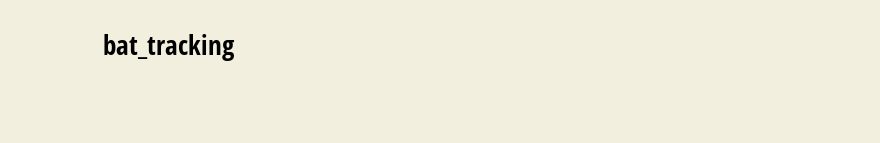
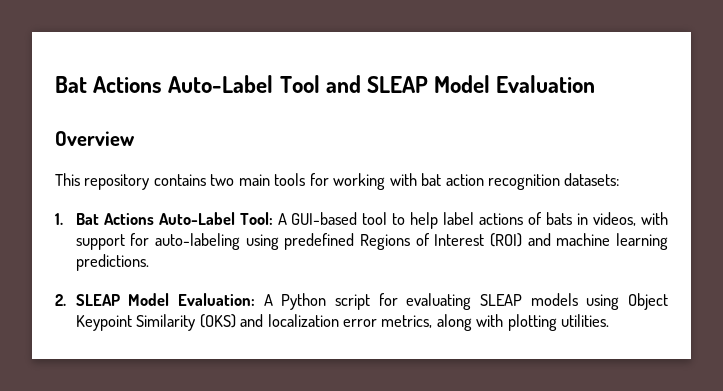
- bat_tracking
+ Bat Actions Auto-Label Tool and SLEAP Model Evaluation
+ Overview
+ This repository contains two main tools for working with bat action recognition datasets:
+ 1. Bat Actions Auto-Label Tool: A GUI-based tool to help label actions of bats in videos, with support for auto-labeling using predefined Regions of Interest (ROI) and machine learning predictions.
+ 2. SLEAP Model Evaluation: A Python script for evaluating SLEAP models using Object Keypoint Similarity (OKS) and localization error metrics, along with plotting utilities.

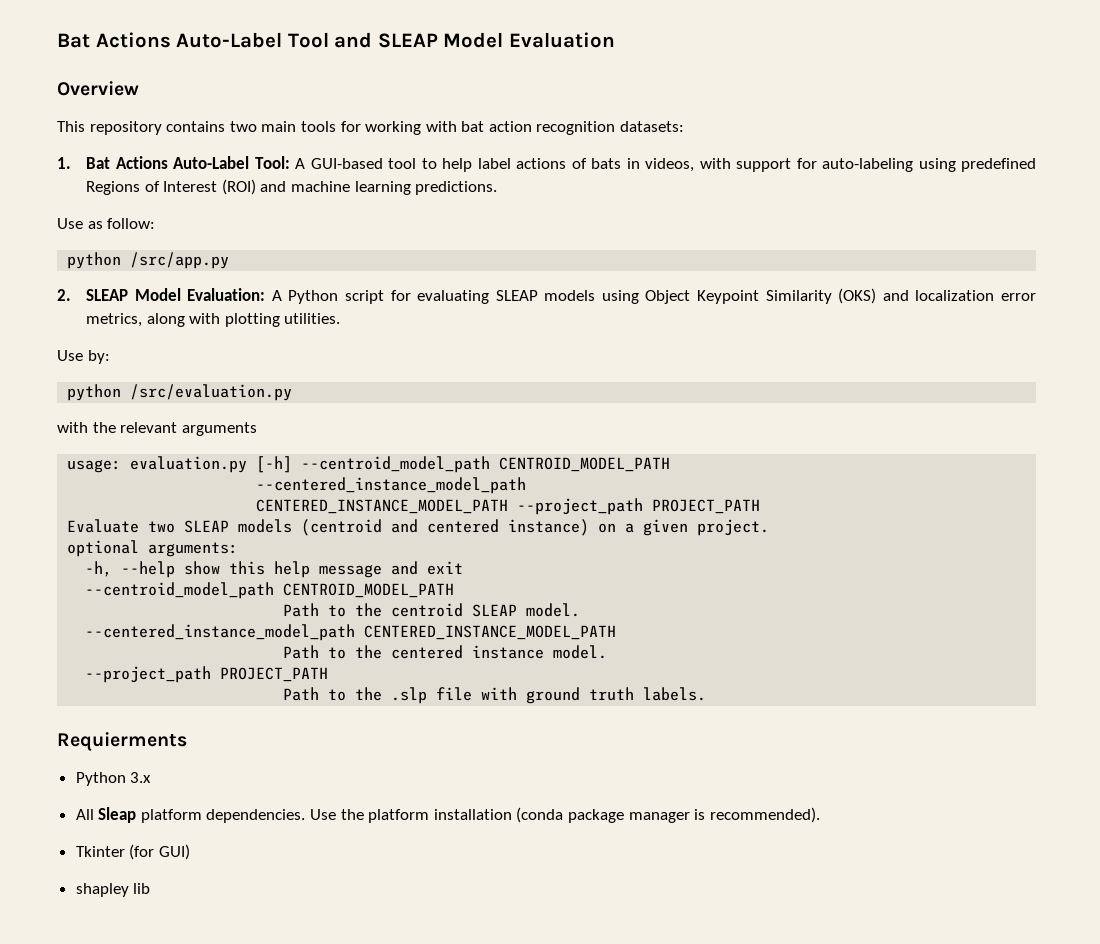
+ Use as follow:
+ python /src/app.py
+ Use by:
+ python /src/evaluation.py
+ with the relevant arguments
+ usage: evaluation.py [-h] --centroid_model_path CENTROID_MODEL_PATH
+ --centered_instance_model_path
+ CENTERED_INSTANCE_MODEL_PATH --project_path PROJECT_PATH
+ Evaluate two SLEAP models (centroid and centered instance) on a given project.
+ optional arguments:
+ -h, --help show this help message and exit
+ --centroid_model_path CENTROID_MODEL_PATH
+ Path to the centroid SLEAP model.
+ --centered_instance_model_path CENTERED_INSTANCE_MODEL_PATH
+ Path to the centered instance model.
+ --project_path PROJECT_PATH
+ Path to the .slp file with ground truth labels.
+ Requierments
+ Python 3.x
+ All Sleap platform dependencies. Use the platform installation (conda package manager is recommended).
+ Tkinter (for GUI)
+ shapley lib

